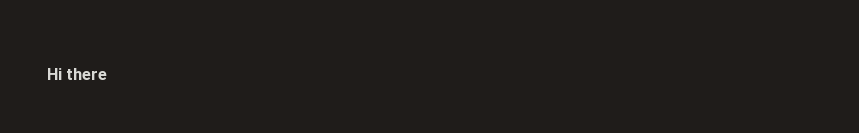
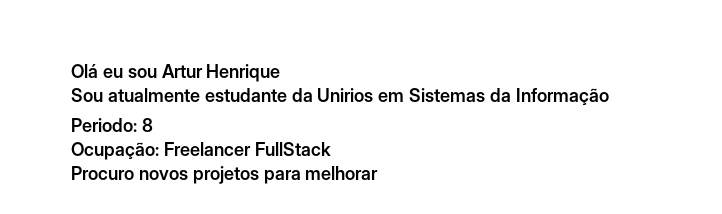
- Hi there
+ Olá eu sou Artur Henrique
+ Sou atualmente estudante da Unirios em Sistemas da Informação
+ Periodo: 8
+ Ocupação: Freelancer FullStack
+ Procuro novos projetos para melhorar

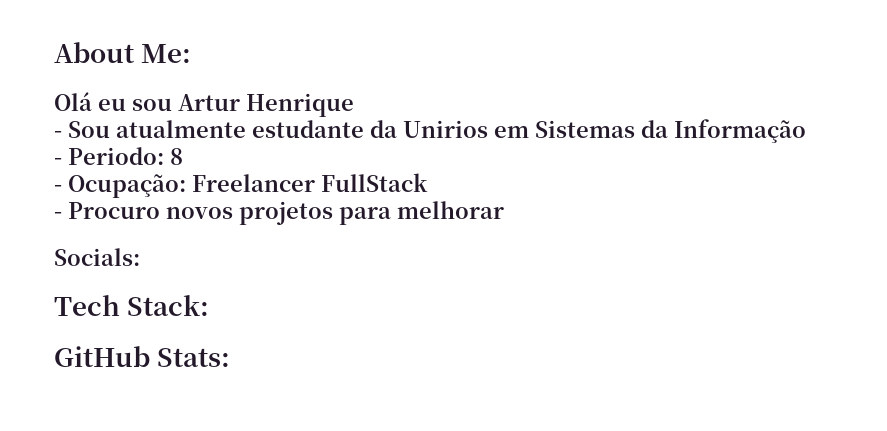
+ About Me:
- Sou atualmente estudante da Unirios em Sistemas da Informação
+ - Sou atualmente estudante da Unirios em Sistemas da Informação
- Periodo: 8
+ - Periodo: 8
- Ocupação: Freelancer FullStack
+ - Ocupação: Freelancer FullStack
- Procuro novos projetos para melhorar
+ - Procuro novos projetos para melhorar
+ Socials:
+ Tech Stack:
+ GitHub Stats:

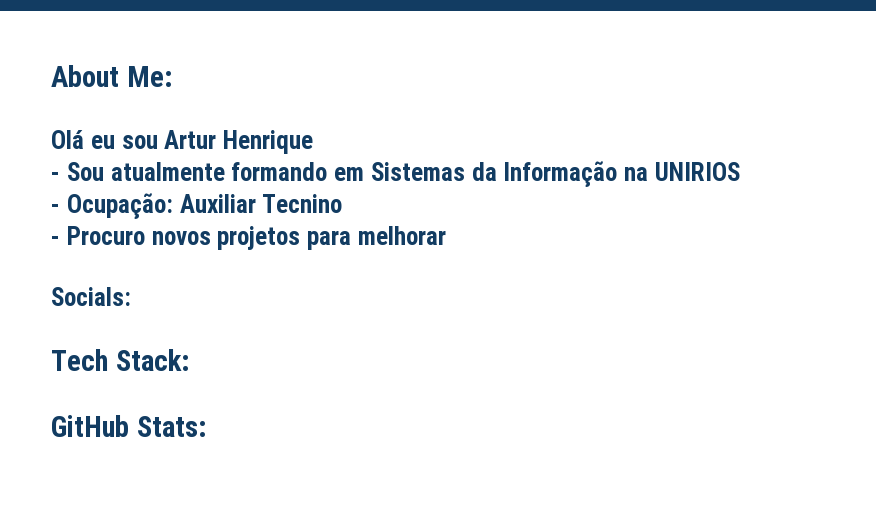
- - Sou atualmente estudante da Unirios em Sistemas da Informação
- - Periodo: 8
+ - Sou atualmente formando em Sistemas da Informação na UNIRIOS
- - Ocupação: Freelancer FullStack
+ - Ocupação: Auxiliar Tecnino

